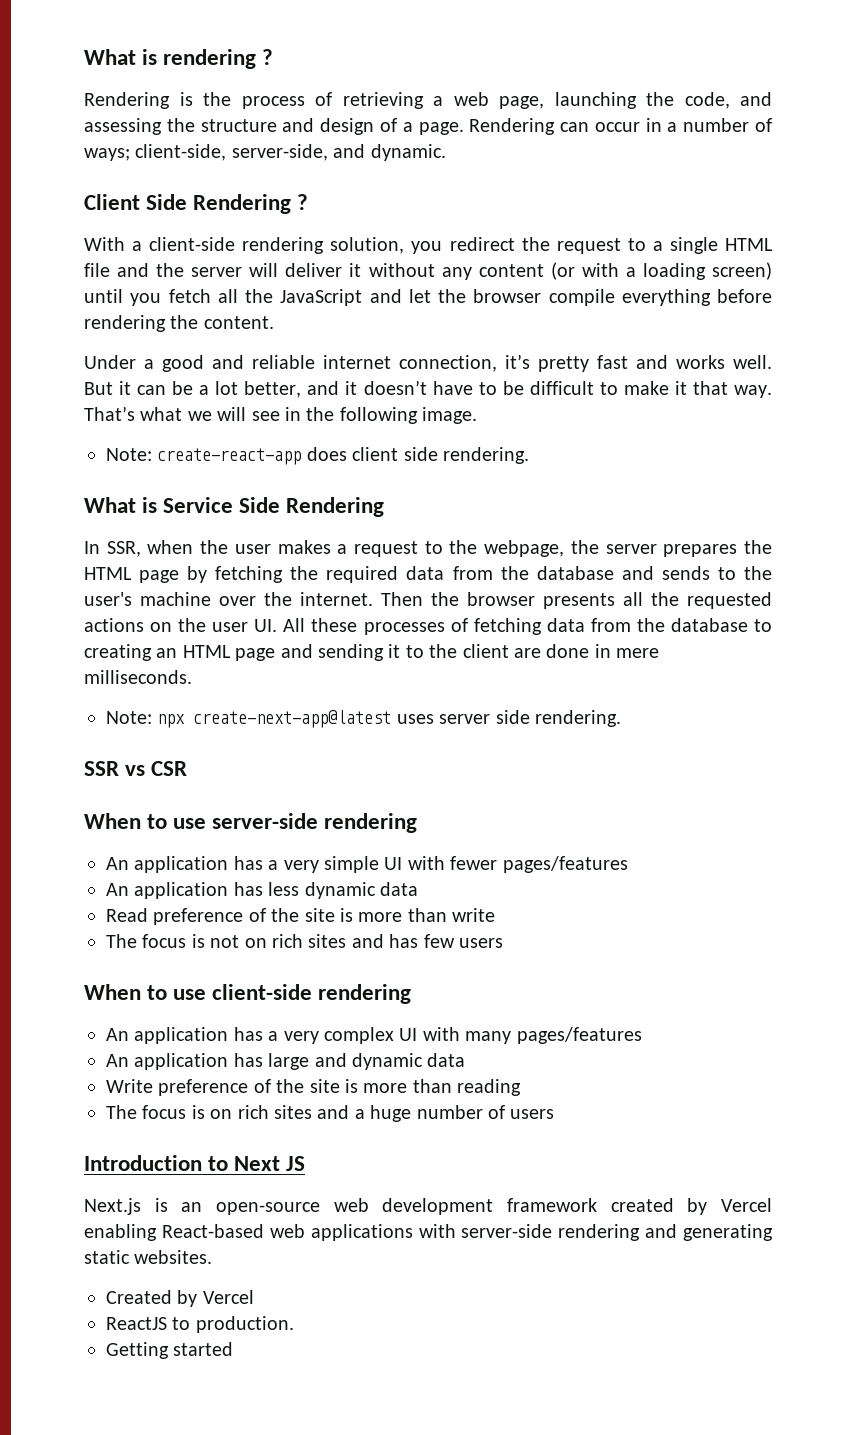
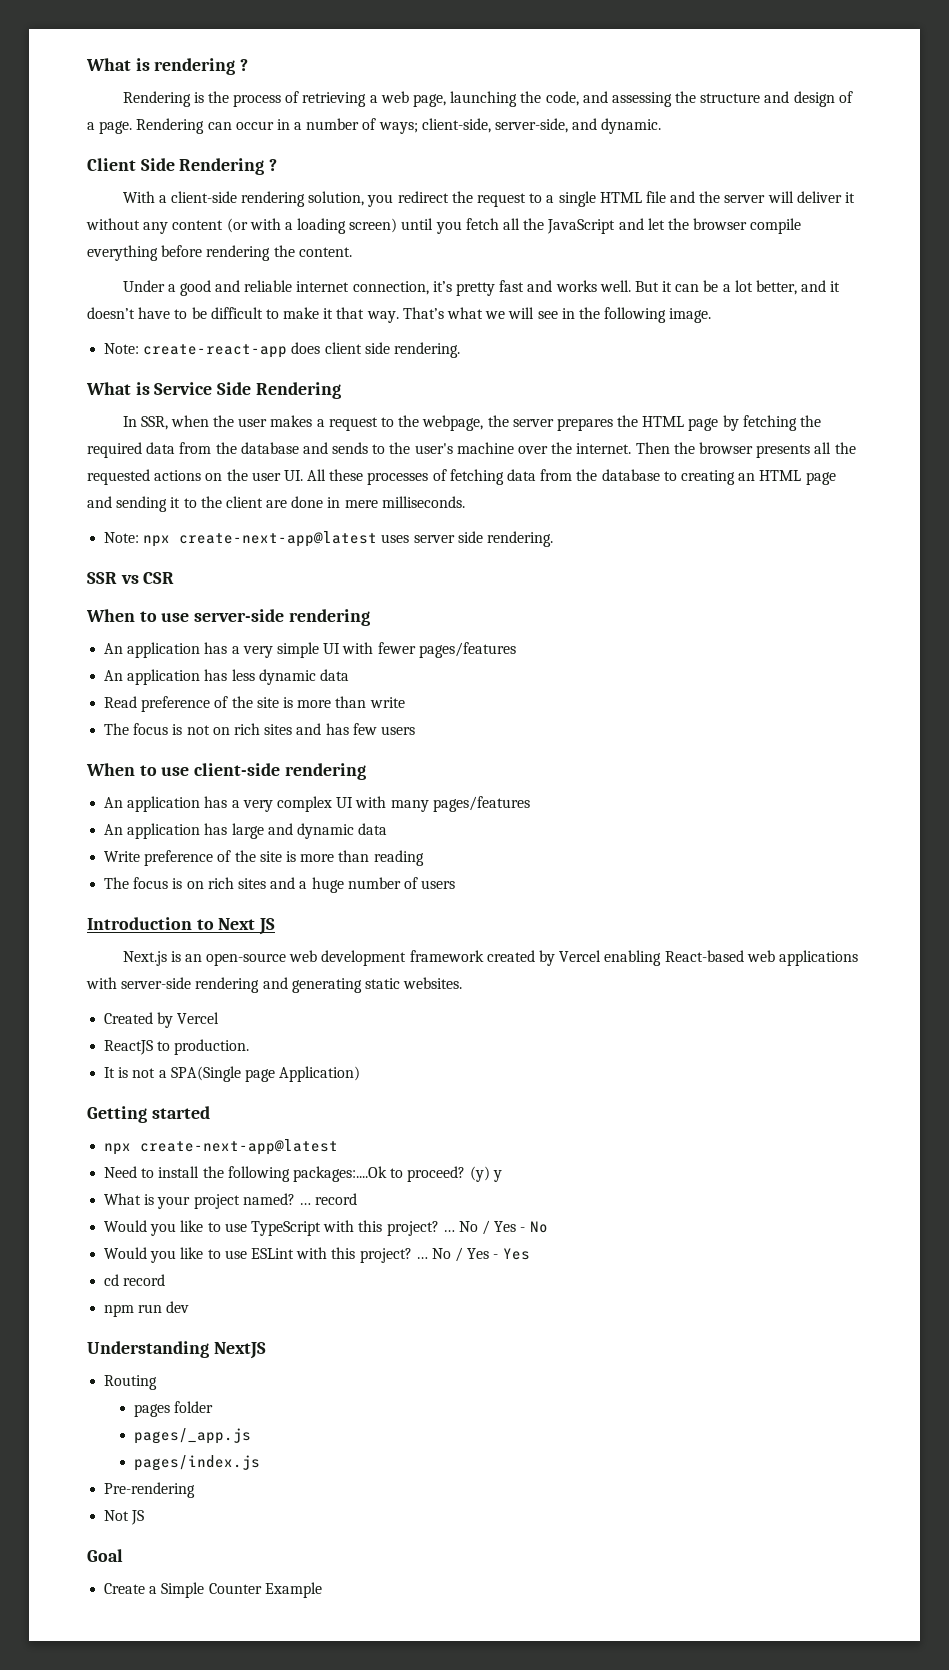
+ It is not a SPA(Single page Application)
  Getting started
+ npx create-next-app@latest
+ Need to install the following packages:....Ok to proceed? (y) y
+ What is your project named? … record
+ Would you like to use TypeScript with this project? … No / Yes - No
+ Would you like to use ESLint with this project? … No / Yes - Yes
+ cd record
+ npm run dev
+ Understanding NextJS
+ Routing
+ pages folder
+ pages/_app.js
+ pages/index.js
+ Pre-rendering
+ Not JS
+ Goal
+ Create a Simple Counter Example

